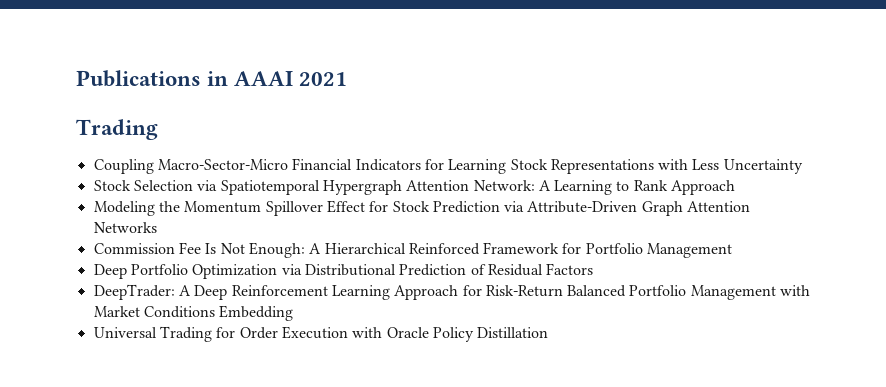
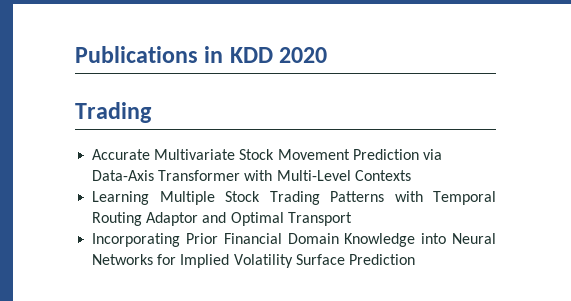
- Publications in AAAI 2021
+ Publications in KDD 2020
- Coupling Macro-Sector-Micro Financial Indicators for Learning Stock Representations with Less Uncertainty
- Stock Selection via Spatiotemporal Hypergraph Attention Network: A Learning to Rank Approach
- Modeling the Momentum Spillover Effect for Stock Prediction via Attribute-Driven Graph Attention Networks
- Commission Fee Is Not Enough: A Hierarchical Reinforced Framework for Portfolio Management
- Deep Portfolio Optimization via Distributional Prediction of Residual Factors
- DeepTrader: A Deep Reinforcement Learning Approach for Risk-Return Balanced Portfolio Management with Market Conditions Embedding
- Universal Trading for Order Execution with Oracle Policy Distillation
+ Accurate Multivariate Stock Movement Prediction via Data-Axis Transformer with Multi-Level Contexts
+ Learning Multiple Stock Trading Patterns with Temporal Routing Adaptor and Optimal Transport
+ Incorporating Prior Financial Domain Knowledge into Neural Networks for Implied Volatility Surface Prediction

